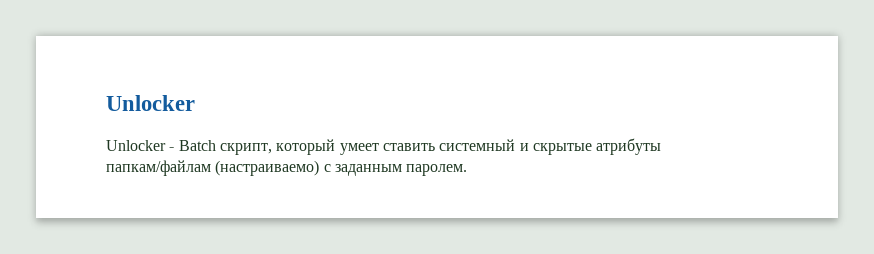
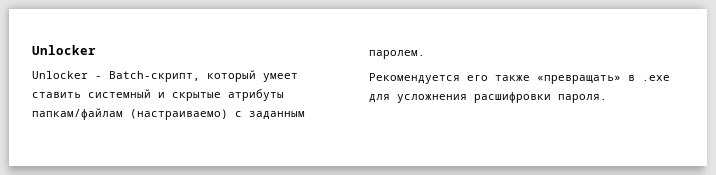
- Unlocker - Batch скрипт, который умеет ставить системный и скрытые атрибуты папкам/файлам (настраиваемо) с заданным паролем.
+ Unlocker - Batch-скрипт, который умеет ставить системный и скрытые атрибуты папкам/файлам (настраиваемо) с заданным паролем.
+ Рекомендуется его также «превращать» в .exe для усложнения расшифровки пароля.

